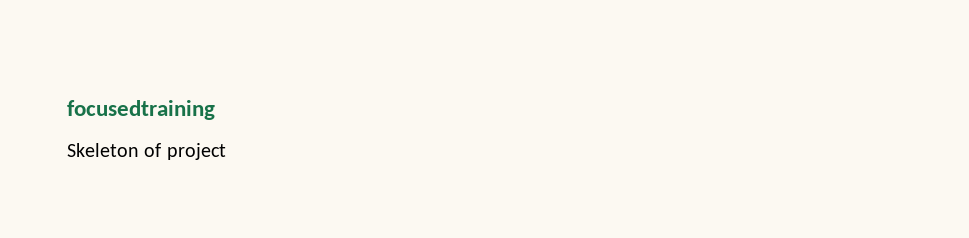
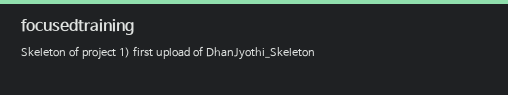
- Skeleton of project
+ Skeleton of project 1) first upload of DhanJyothi_Skeleton

